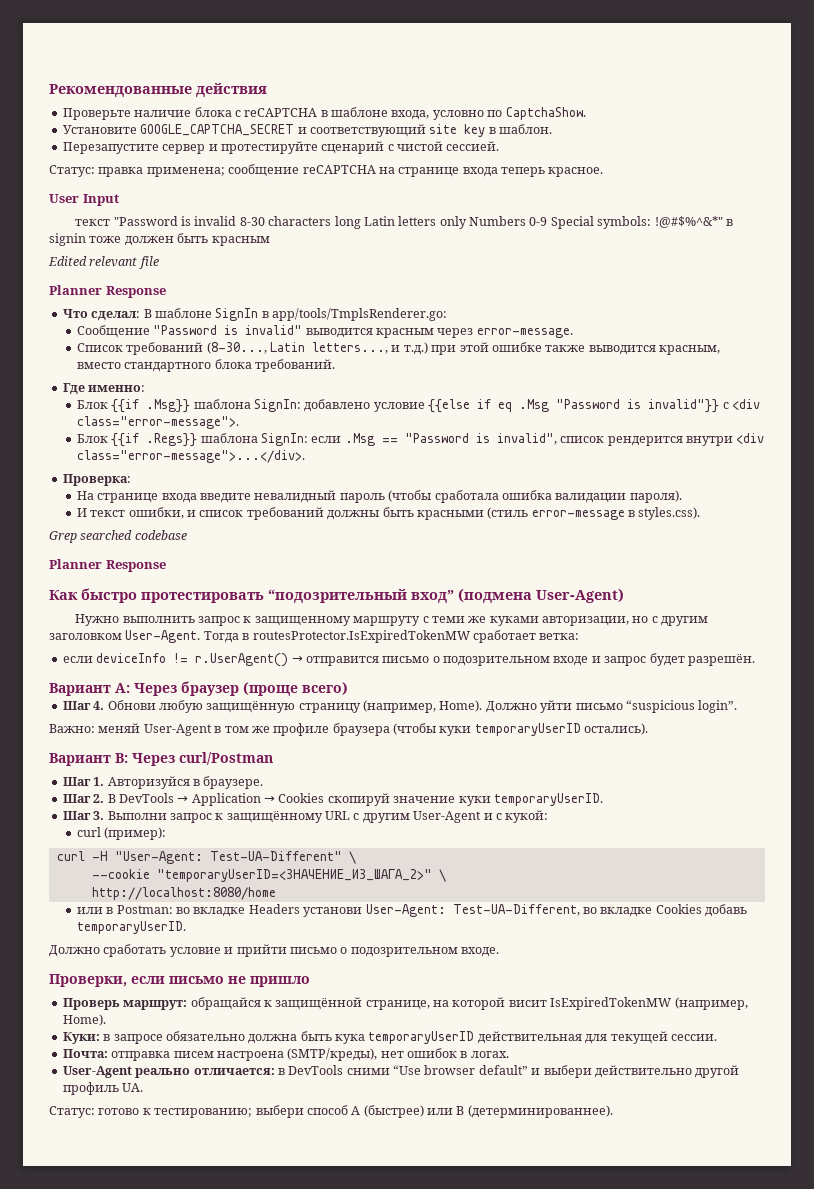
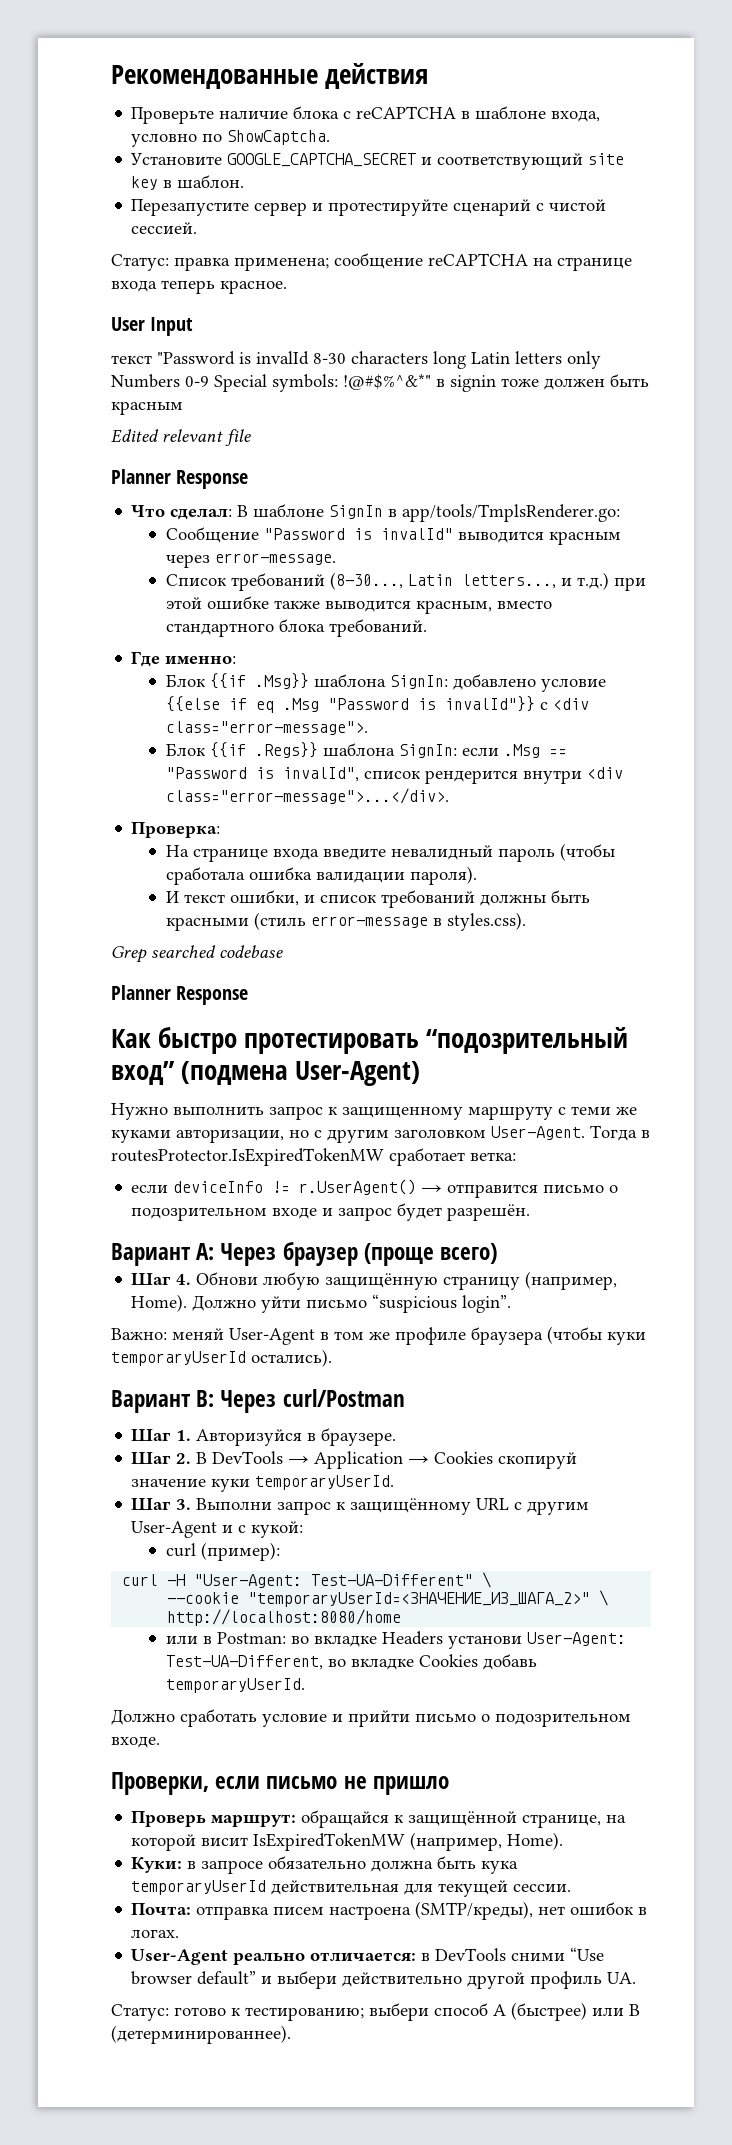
- Проверьте наличие блока с reCAPTCHA в шаблоне входа, условно по CaptchaShow.
+ Проверьте наличие блока с reCAPTCHA в шаблоне входа, условно по ShowCaptcha.
- текст "Password is invalid 8-30 characters long Latin letters only Numbers 0-9 Special symbols: !@#$%^&*" в signin тоже должен быть красным
+ текст "Password is invalId 8-30 characters long Latin letters only Numbers 0-9 Special symbols: !@#$%^&*" в signin тоже должен быть красным
- Сообщение "Password is invalid" выводится красным через error-message.
+ Сообщение "Password is invalId" выводится красным через error-message.
- Блок {{if .Msg}} шаблона SignIn: добавлено условие {{else if eq .Msg "Password is invalid"}} с <div class="error-message">.
+ Блок {{if .Msg}} шаблона SignIn: добавлено условие {{else if eq .Msg "Password is invalId"}} с <div class="error-message">.
- Блок {{if .Regs}} шаблона SignIn: если .Msg == "Password is invalid", список рендерится внутри <div class="error-message">...</div>.
+ Блок {{if .Regs}} шаблона SignIn: если .Msg == "Password is invalId", список рендерится внутри <div class="error-message">...</div>.
- Важно: меняй User-Agent в том же профиле браузера (чтобы куки temporaryUserID остались).
+ Важно: меняй User-Agent в том же профиле браузера (чтобы куки temporaryUserId остались).
- Шаг 2. В DevTools → Application → Cookies скопируй значение куки temporaryUserID.
+ Шаг 2. В DevTools → Application → Cookies скопируй значение куки temporaryUserId.
- --cookie "temporaryUserID=<ЗНАЧЕНИЕ_ИЗ_ШАГА_2>" \
+ --cookie "temporaryUserId=<ЗНАЧЕНИЕ_ИЗ_ШАГА_2>" \
- или в Postman: во вкладке Headers установи User-Agent: Test-UA-Different, во вкладке Cookies добавь temporaryUserID.
+ или в Postman: во вкладке Headers установи User-Agent: Test-UA-Different, во вкладке Cookies добавь temporaryUserId.
- Куки: в запросе обязательно должна быть кука temporaryUserID действительная для текущей сессии.
+ Куки: в запросе обязательно должна быть кука temporaryUserId действительная для текущей сессии.

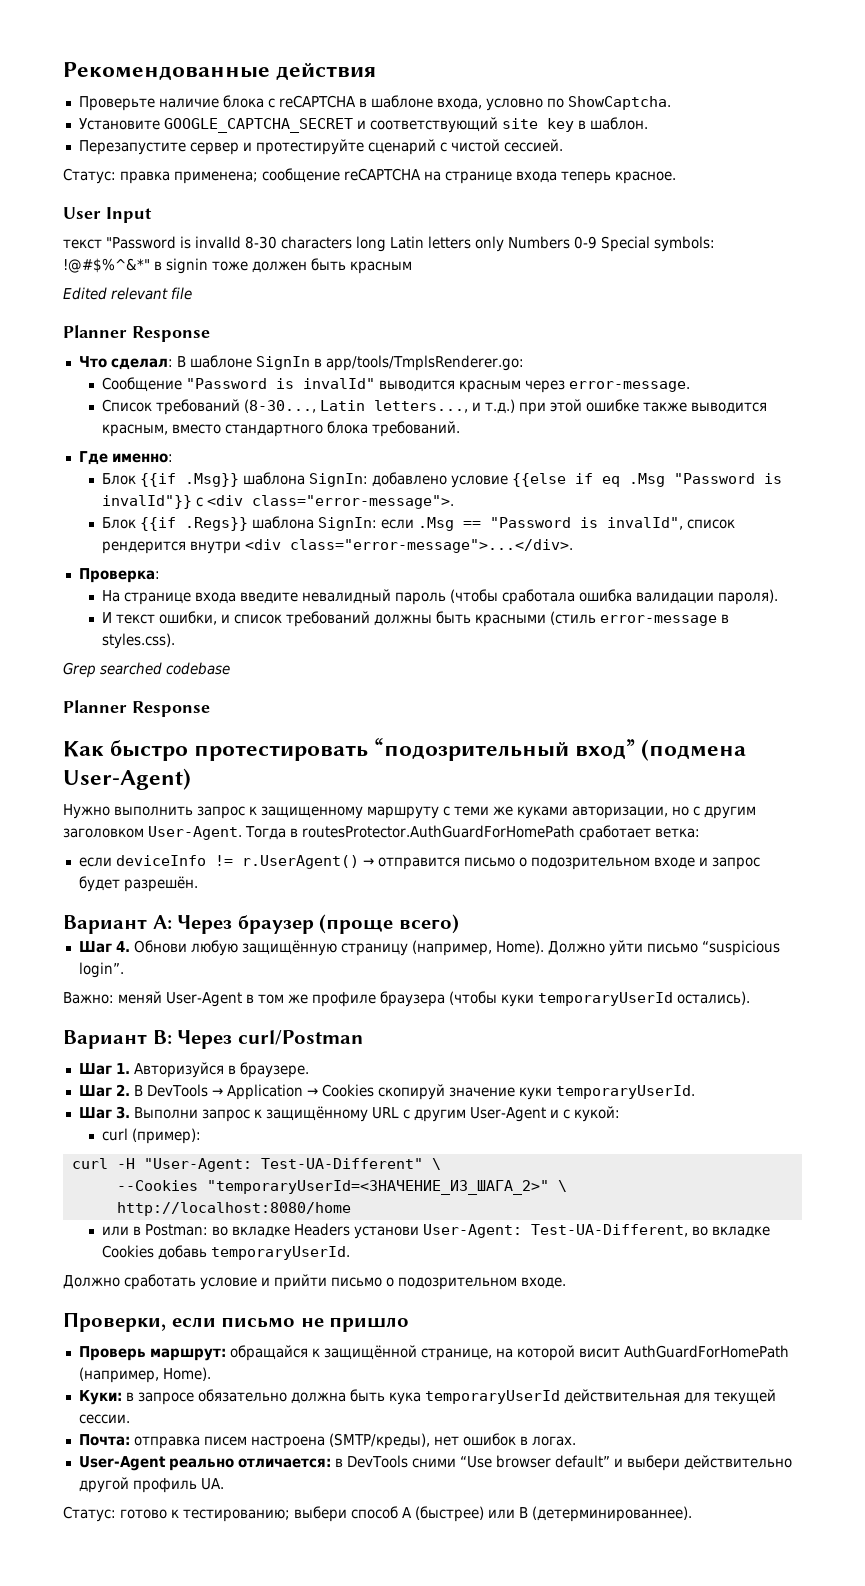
- Тогда в routesProtector.IsExpiredTokenMW сработает ветка:
+ Тогда в routesProtector.AuthGuardForHomePath сработает ветка:
- --cookie "temporaryUserId=<ЗНАЧЕНИЕ_ИЗ_ШАГА_2>" \
+ --Cookies "temporaryUserId=<ЗНАЧЕНИЕ_ИЗ_ШАГА_2>" \
- Проверь маршрут: обращайся к защищённой странице, на которой висит IsExpiredTokenMW (например, Home).
+ Проверь маршрут: обращайся к защищённой странице, на которой висит AuthGuardForHomePath (например, Home).

